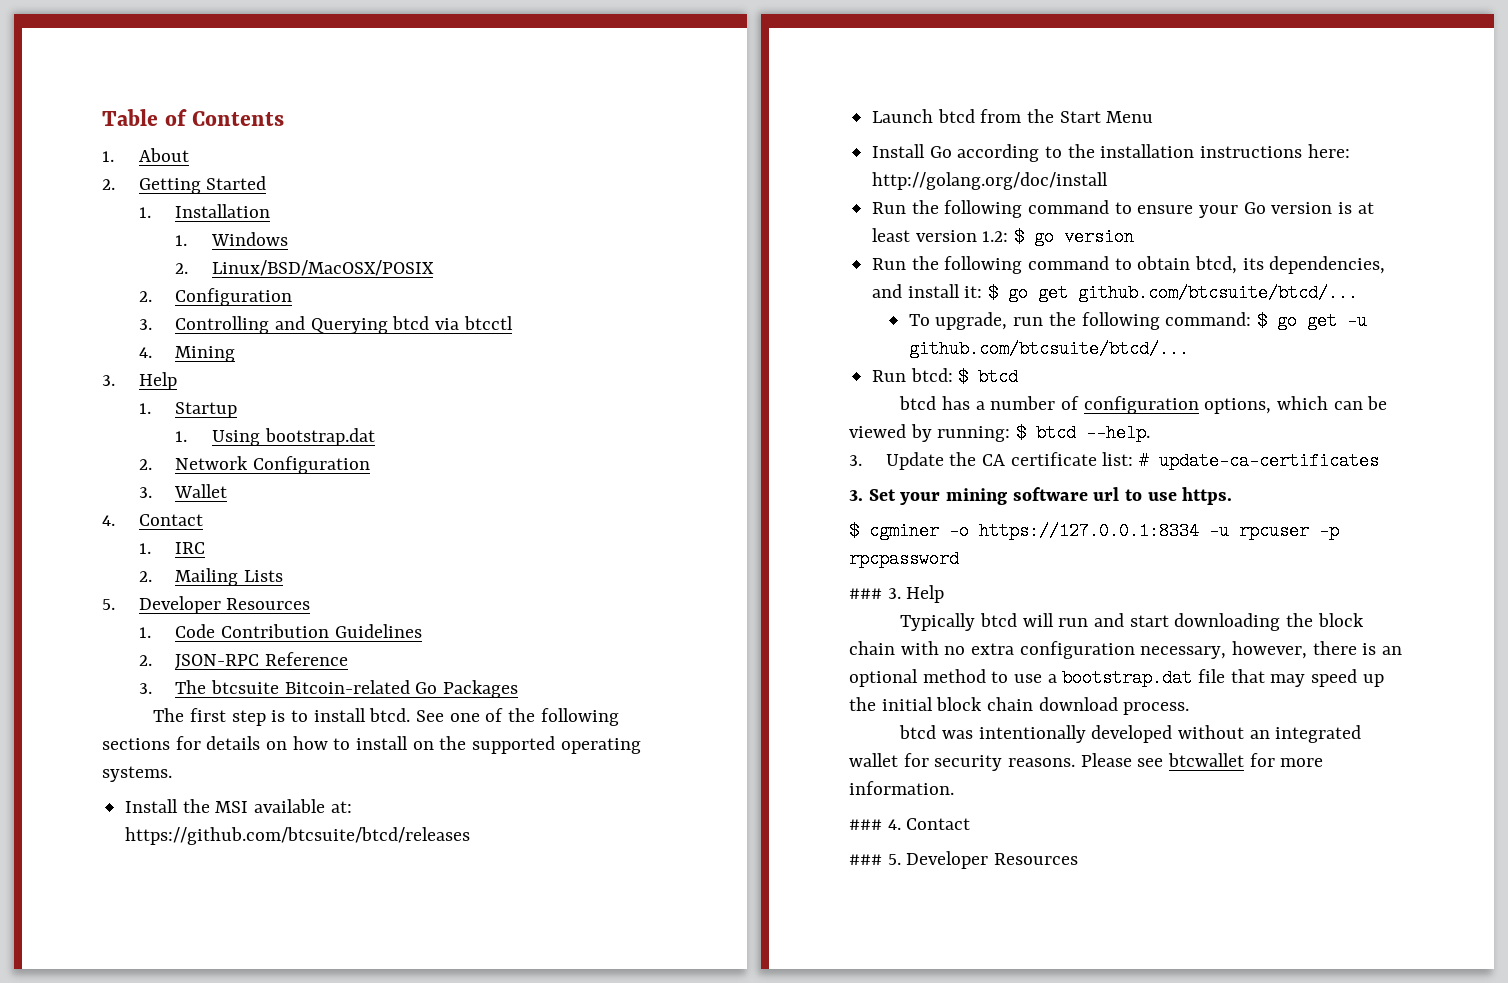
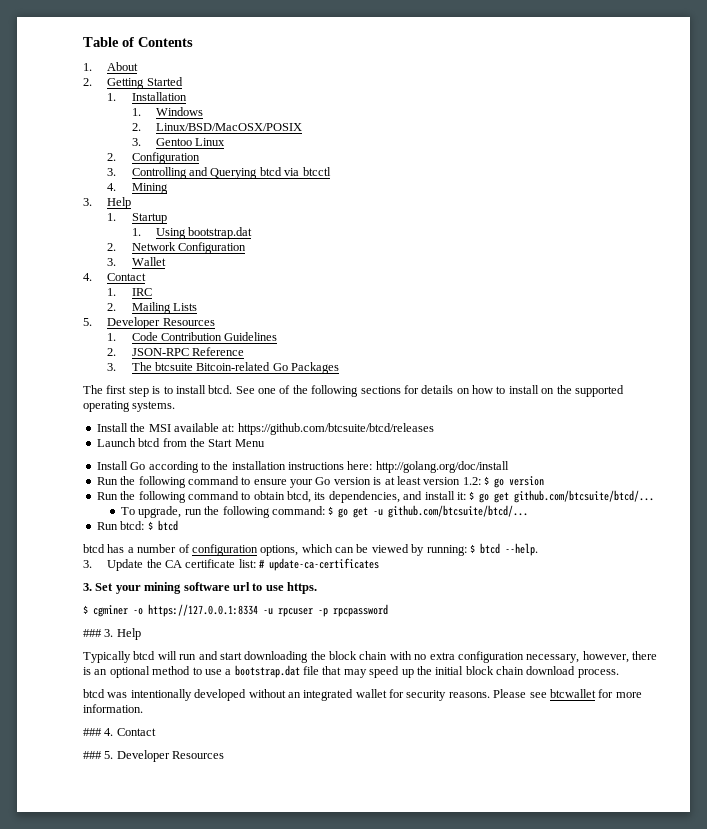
+ 3. Gentoo Linux

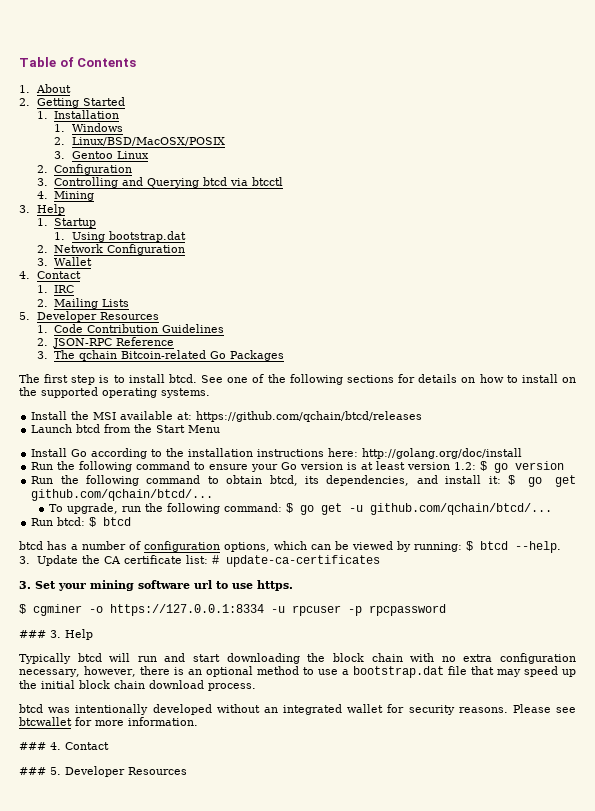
- 3. The btcsuite Bitcoin-related Go Packages
+ 3. The qchain Bitcoin-related Go Packages
- Install the MSI available at: https://github.com/btcsuite/btcd/releases
+ Install the MSI available at: https://github.com/qchain/btcd/releases
- Run the following command to obtain btcd, its dependencies, and install it: $ go get github.com/btcsuite/btcd/...
+ Run the following command to obtain btcd, its dependencies, and install it: $ go get github.com/qchain/btcd/...
- To upgrade, run the following command: $ go get -u github.com/btcsuite/btcd/...
+ To upgrade, run the following command: $ go get -u github.com/qchain/btcd/...

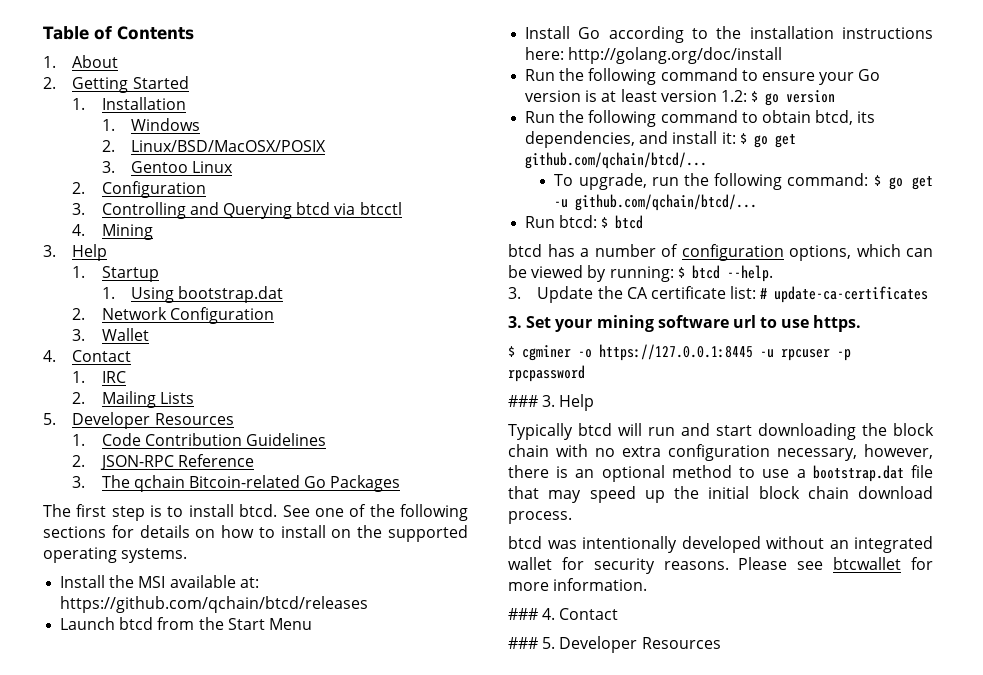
- $ cgminer -o https://127.0.0.1:8334 -u rpcuser -p rpcpassword
+ $ cgminer -o https://127.0.0.1:8445 -u rpcuser -p rpcpassword

